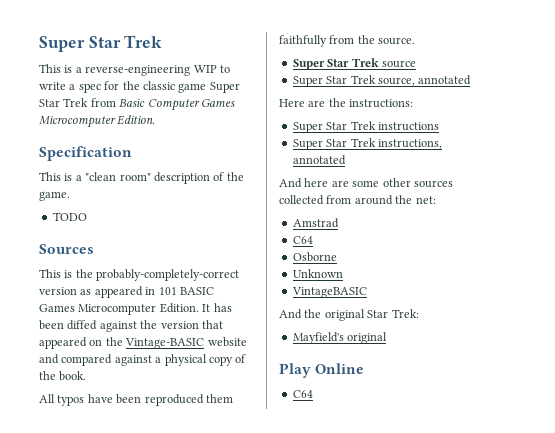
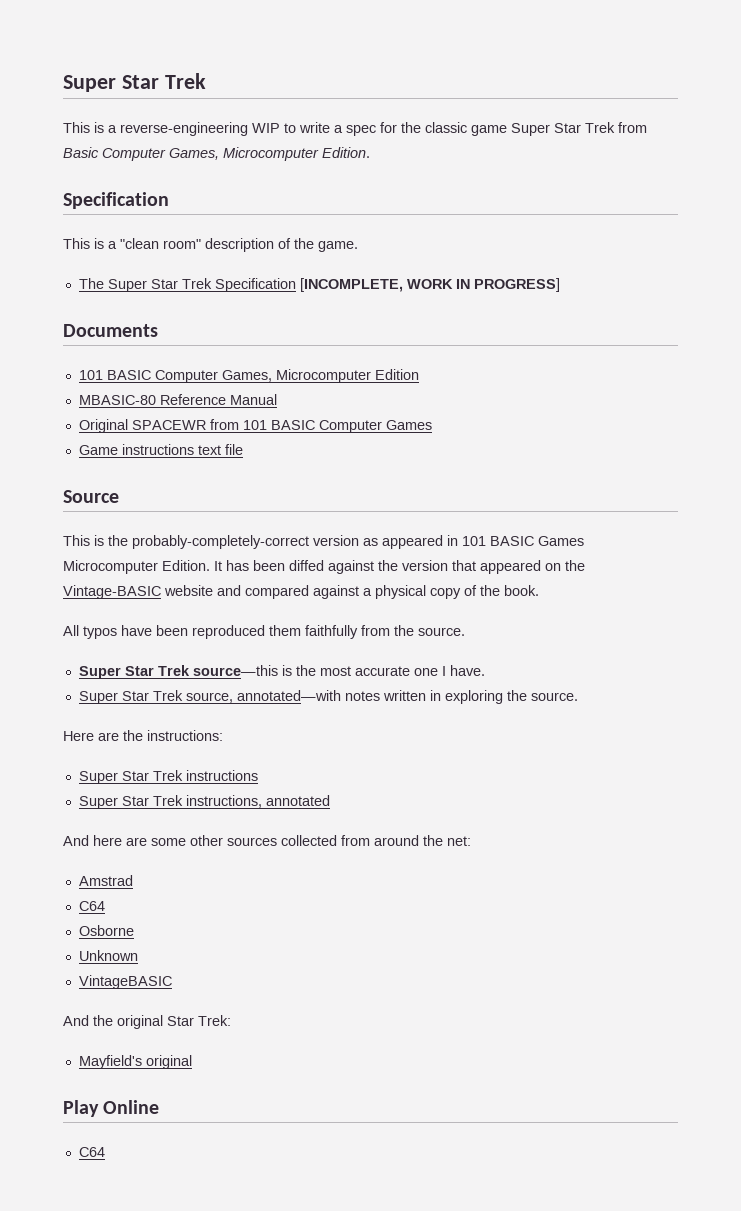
- This is a reverse-engineering WIP to write a spec for the classic game Super Star Trek from Basic Computer Games Microcomputer Edition.
+ This is a reverse-engineering WIP to write a spec for the classic game Super Star Trek from Basic Computer Games, Microcomputer Edition.
- TODO
- Sources
+ The Super Star Trek Specification [INCOMPLETE, WORK IN PROGRESS]
+ Documents
+ 101 BASIC Computer Games, Microcomputer Edition
+ MBASIC-80 Reference Manual
+ Original SPACEWR from 101 BASIC Computer Games
+ Game instructions text file
+ Source
- Super Star Trek source
- Super Star Trek source, annotated
+ Super Star Trek source—this is the most accurate one I have.
+ Super Star Trek source, annotated—with notes written in exploring the source.

